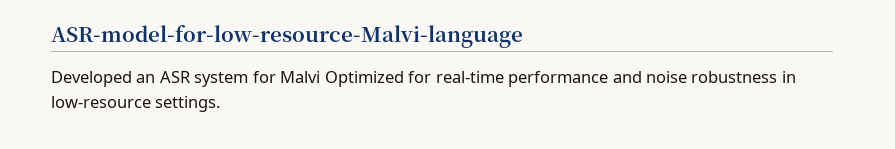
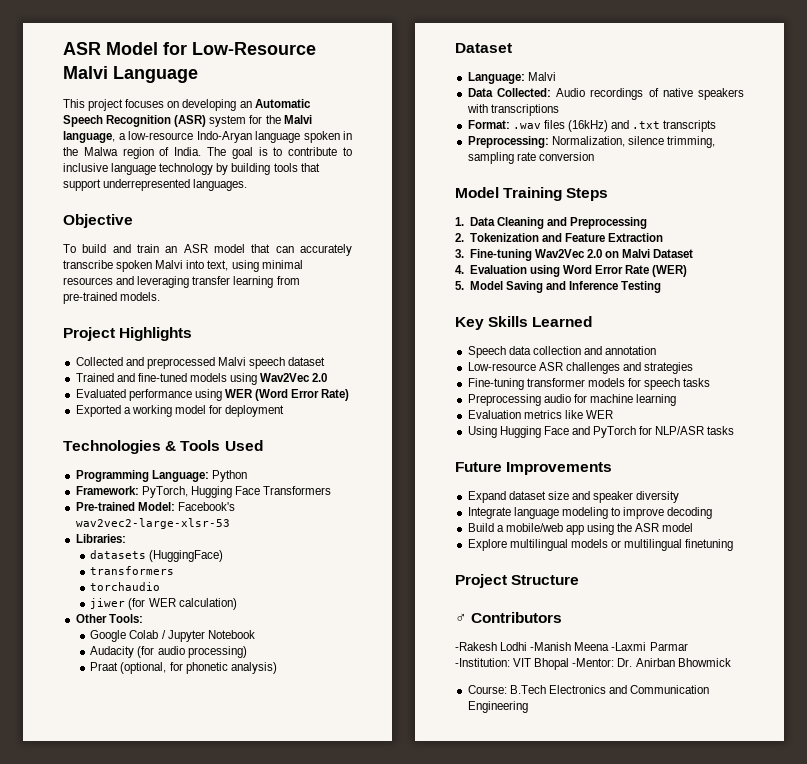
- ASR-model-for-low-resource-Malvi-language
- Developed an ASR system for Malvi Optimized for real-time performance and noise robustness in low-resource settings.
+ ASR Model for Low-Resource Malvi Language
+ This project focuses on developing an Automatic Speech Recognition (ASR) system for the Malvi language, a low-resource Indo-Aryan language spoken in the Malwa region of India. The goal is to contribute to inclusive language technology by building tools that support underrepresented languages.
+ Objective
+ To build and train an ASR model that can accurately transcribe spoken Malvi into text, using minimal resources and leveraging transfer learning from pre-trained models.
+ Project Highlights
+ Collected and preprocessed Malvi speech dataset
+ Trained and fine-tuned models using Wav2Vec 2.0
+ Evaluated performance using WER (Word Error Rate)
+ Exported a working model for deployment
+ Technologies & Tools Used
+ Programming Language: Python
+ Framework: PyTorch, Hugging Face Transformers
+ Pre-trained Model: Facebook's wav2vec2-large-xlsr-53
+ Libraries:
+ datasets (HuggingFace)
+ transformers
+ torchaudio
+ jiwer (for WER calculation)
+ Other Tools:
+ Google Colab / Jupyter Notebook
+ Audacity (for audio processing)
+ Praat (optional, for phonetic analysis)
+ Dataset
+ Language: Malvi
+ Data Collected: Audio recordings of native speakers with transcriptions
+ Format: .wav files (16kHz) and .txt transcripts
+ Preprocessing: Normalization, silence trimming, sampling rate conversion
+ Model Training Steps
+ 1. Data Cleaning and Preprocessing
+ 2. Tokenization and Feature Extraction
+ 3. Fine-tuning Wav2Vec 2.0 on Malvi Dataset
+ 4. Evaluation using Word Error Rate (WER)
+ 5. Model Saving and Inference Testing
+ Key Skills Learned
+ Speech data collection and annotation
+ Low-resource ASR challenges and strategies
+ Fine-tuning transformer models for speech tasks
+ Preprocessing audio for machine learning
+ Evaluation metrics like WER
+ Using Hugging Face and PyTorch for NLP/ASR tasks
+ Future Improvements
+ Expand dataset size and speaker diversity
+ Integrate language modeling to improve decoding
+ Build a mobile/web app using the ASR model
+ Explore multilingual models or multilingual finetuning
+ Project Structure
+ ♂ Contributors
+ -Rakesh Lodhi -Manish Meena -Laxmi Parmar -Institution: VIT Bhopal -Mentor: Dr. Anirban Bhowmick
+ Course: B.Tech Electronics and Communication Engineering

